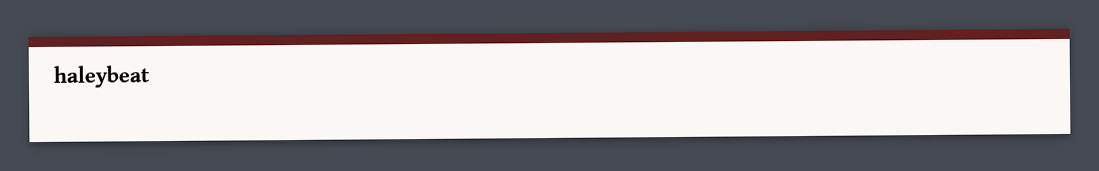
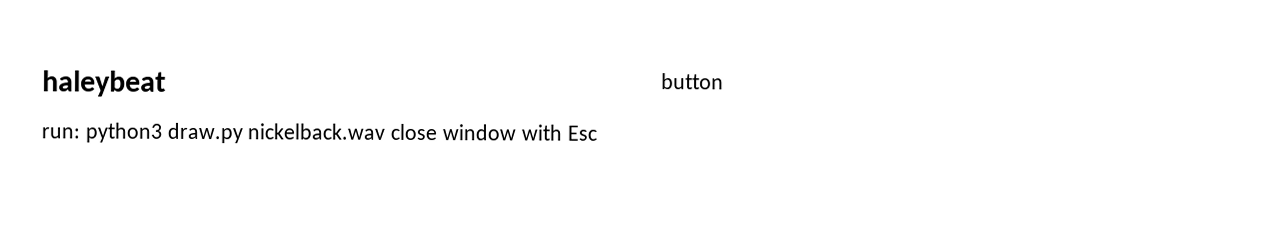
+ run: python3 draw.py nickelback.wav close window with Esc button

